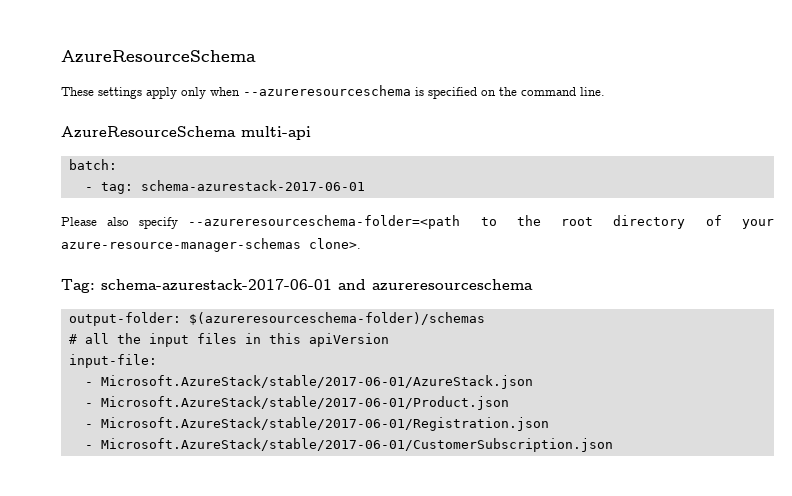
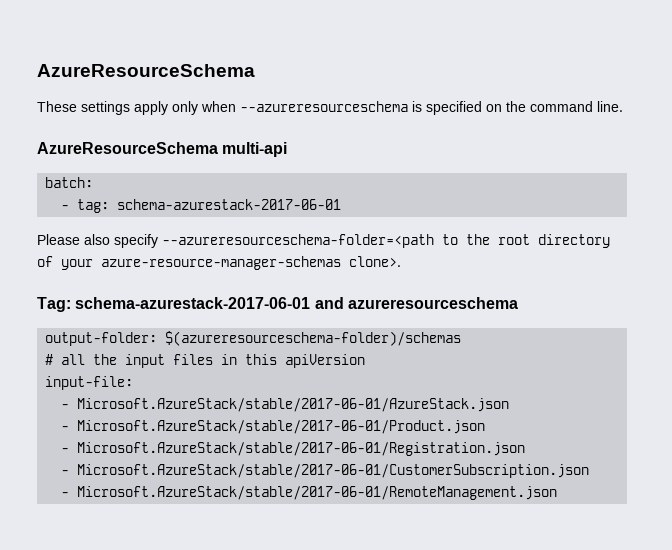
+ - Microsoft.AzureStack/stable/2017-06-01/RemoteManagement.json

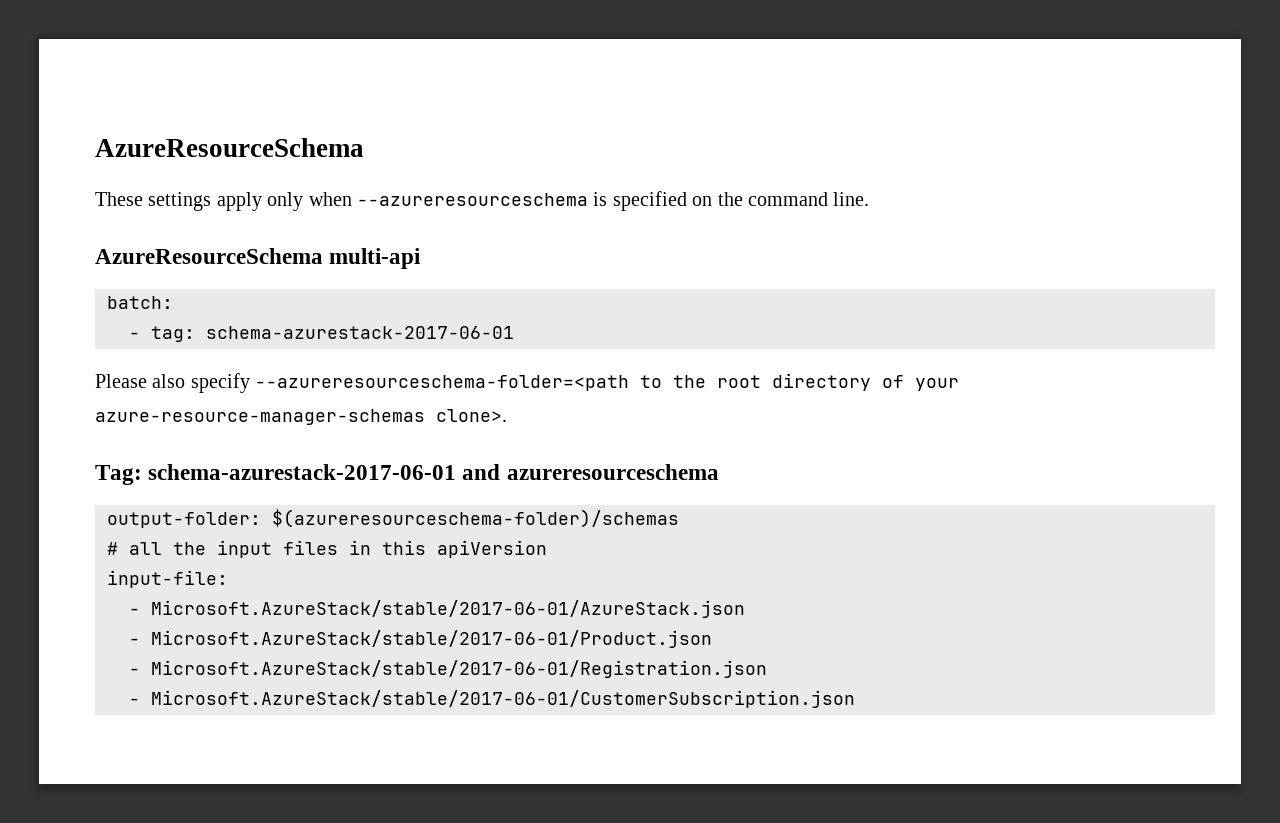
- - Microsoft.AzureStack/stable/2017-06-01/RemoteManagement.json

